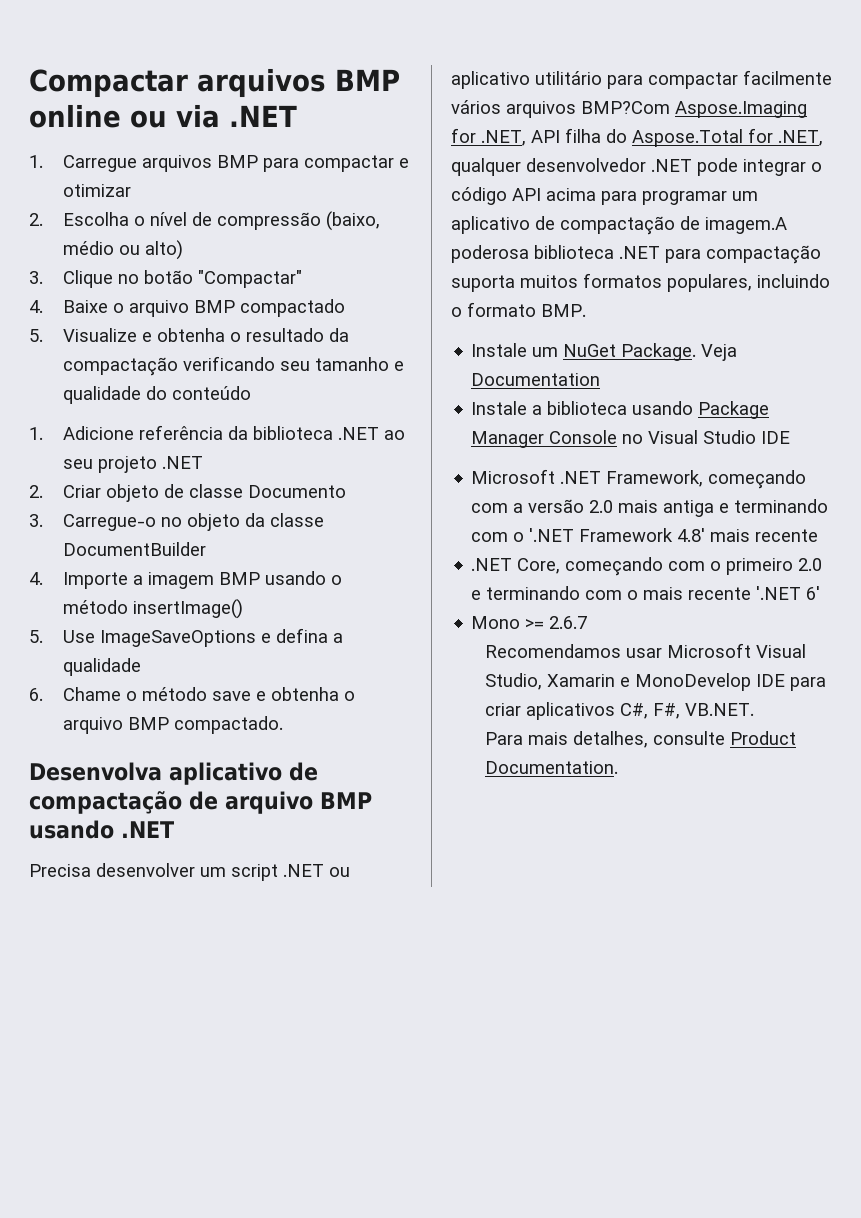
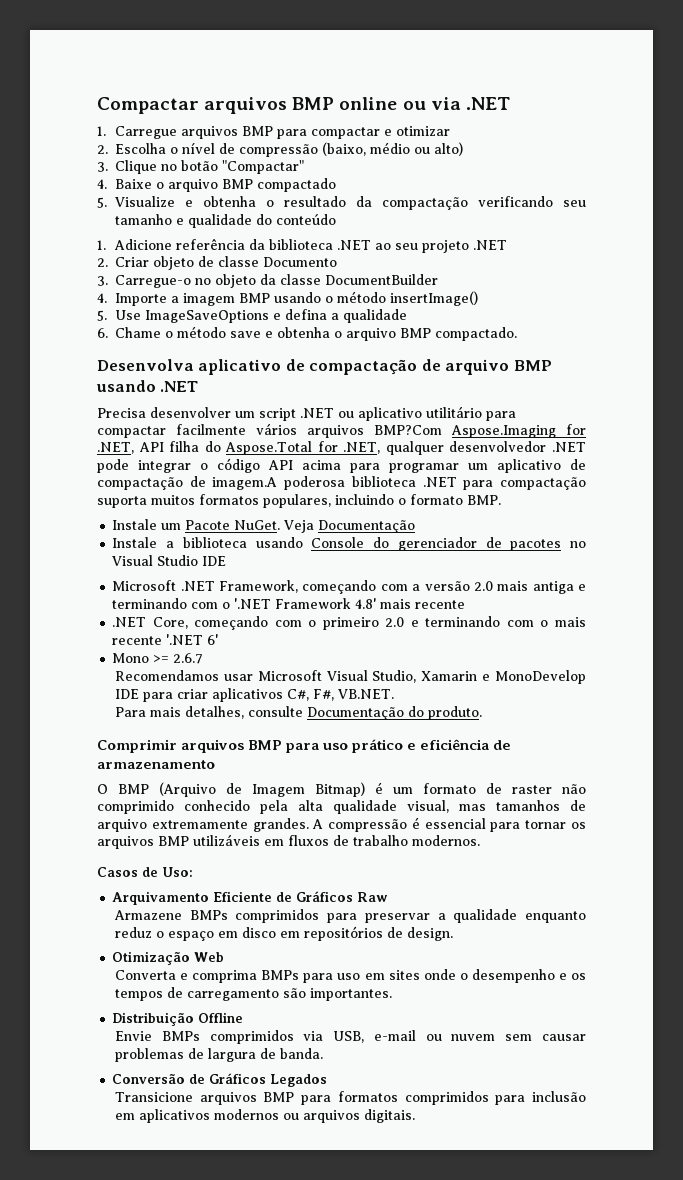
- Instale um NuGet Package. Veja Documentation
+ Instale um Pacote NuGet. Veja Documentação
- Instale a biblioteca usando Package Manager Console no Visual Studio IDE
+ Instale a biblioteca usando Console do gerenciador de pacotes no Visual Studio IDE
- Para mais detalhes, consulte Product Documentation.
+ Para mais detalhes, consulte Documentação do produto.
+ Comprimir arquivos BMP para uso prático e eficiência de armazenamento
+ O BMP (Arquivo de Imagem Bitmap) é um formato de raster não comprimido conhecido pela alta qualidade visual, mas tamanhos de arquivo extremamente grandes. A compressão é essencial para tornar os arquivos BMP utilizáveis em fluxos de trabalho modernos.
+ Casos de Uso:
+ Arquivamento Eficiente de Gráficos Raw
+ Armazene BMPs comprimidos para preservar a qualidade enquanto reduz o espaço em disco em repositórios de design.
+ Otimização Web
+ Converta e comprima BMPs para uso em sites onde o desempenho e os tempos de carregamento são importantes.
+ Distribuição Offline
+ Envie BMPs comprimidos via USB, e-mail ou nuvem sem causar problemas de largura de banda.
+ Conversão de Gráficos Legados
+ Transicione arquivos BMP para formatos comprimidos para inclusão em aplicativos modernos ou arquivos digitais.

